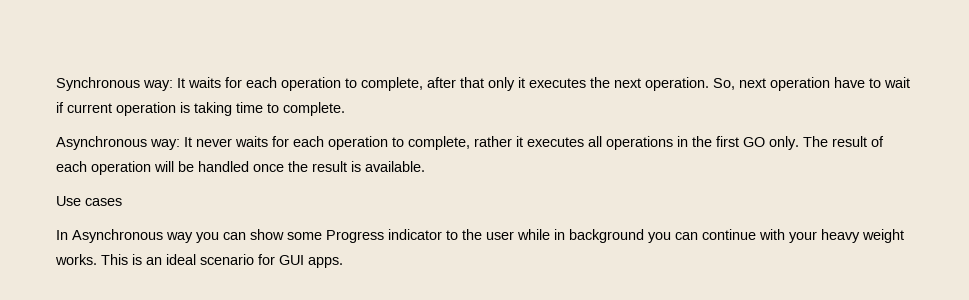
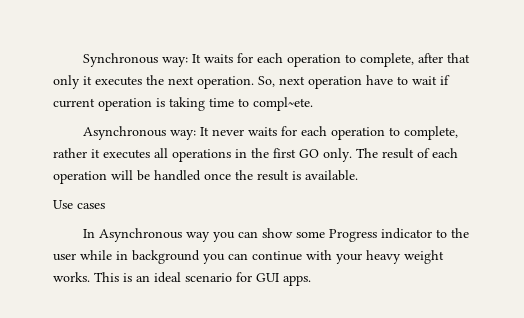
- So, next operation have to wait if current operation is taking time to complete.
+ So, next operation have to wait if current operation is taking time to compl~ete.

